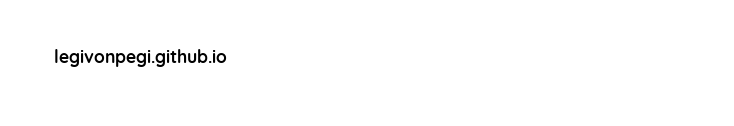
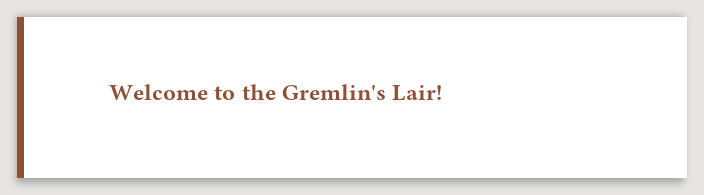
- legivonpegi.github.io
+ Welcome to the Gremlin's Lair!

